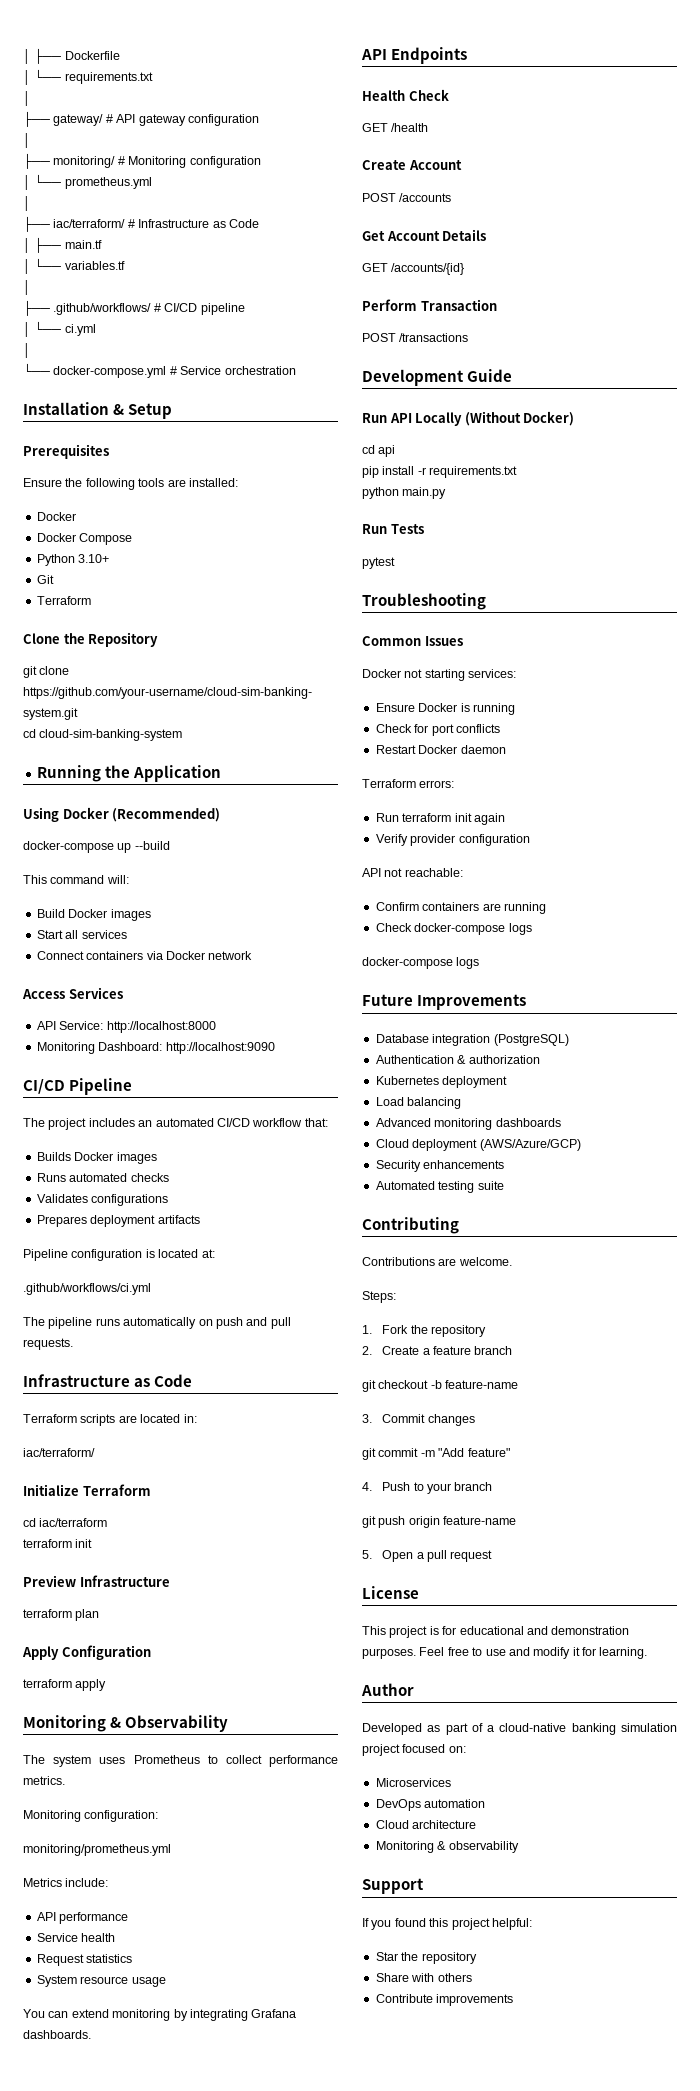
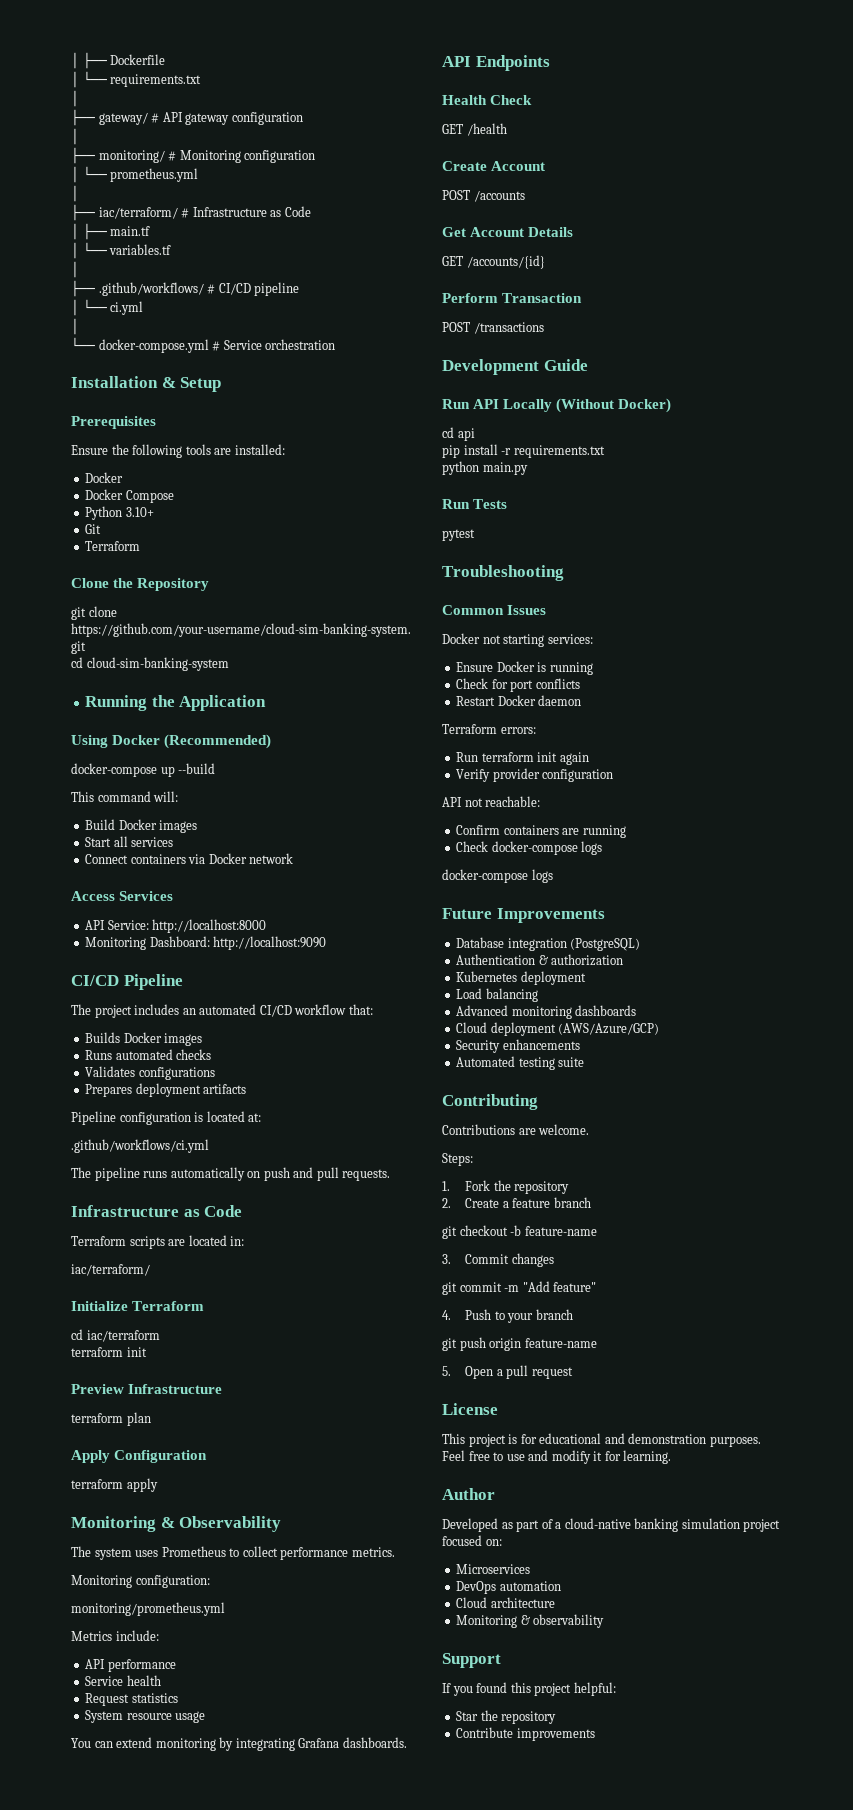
- Share with others

